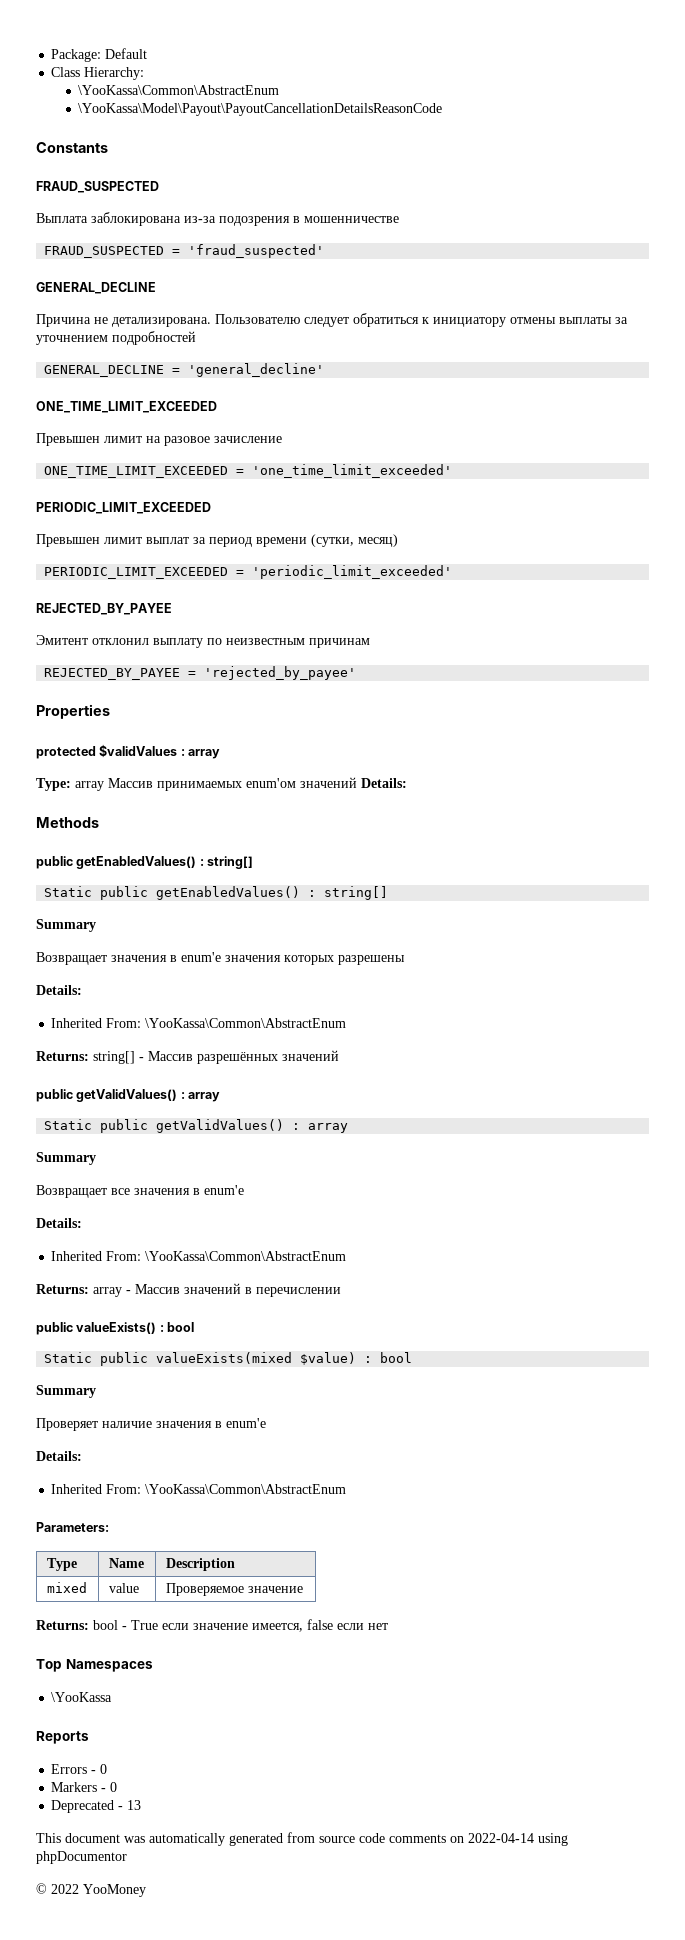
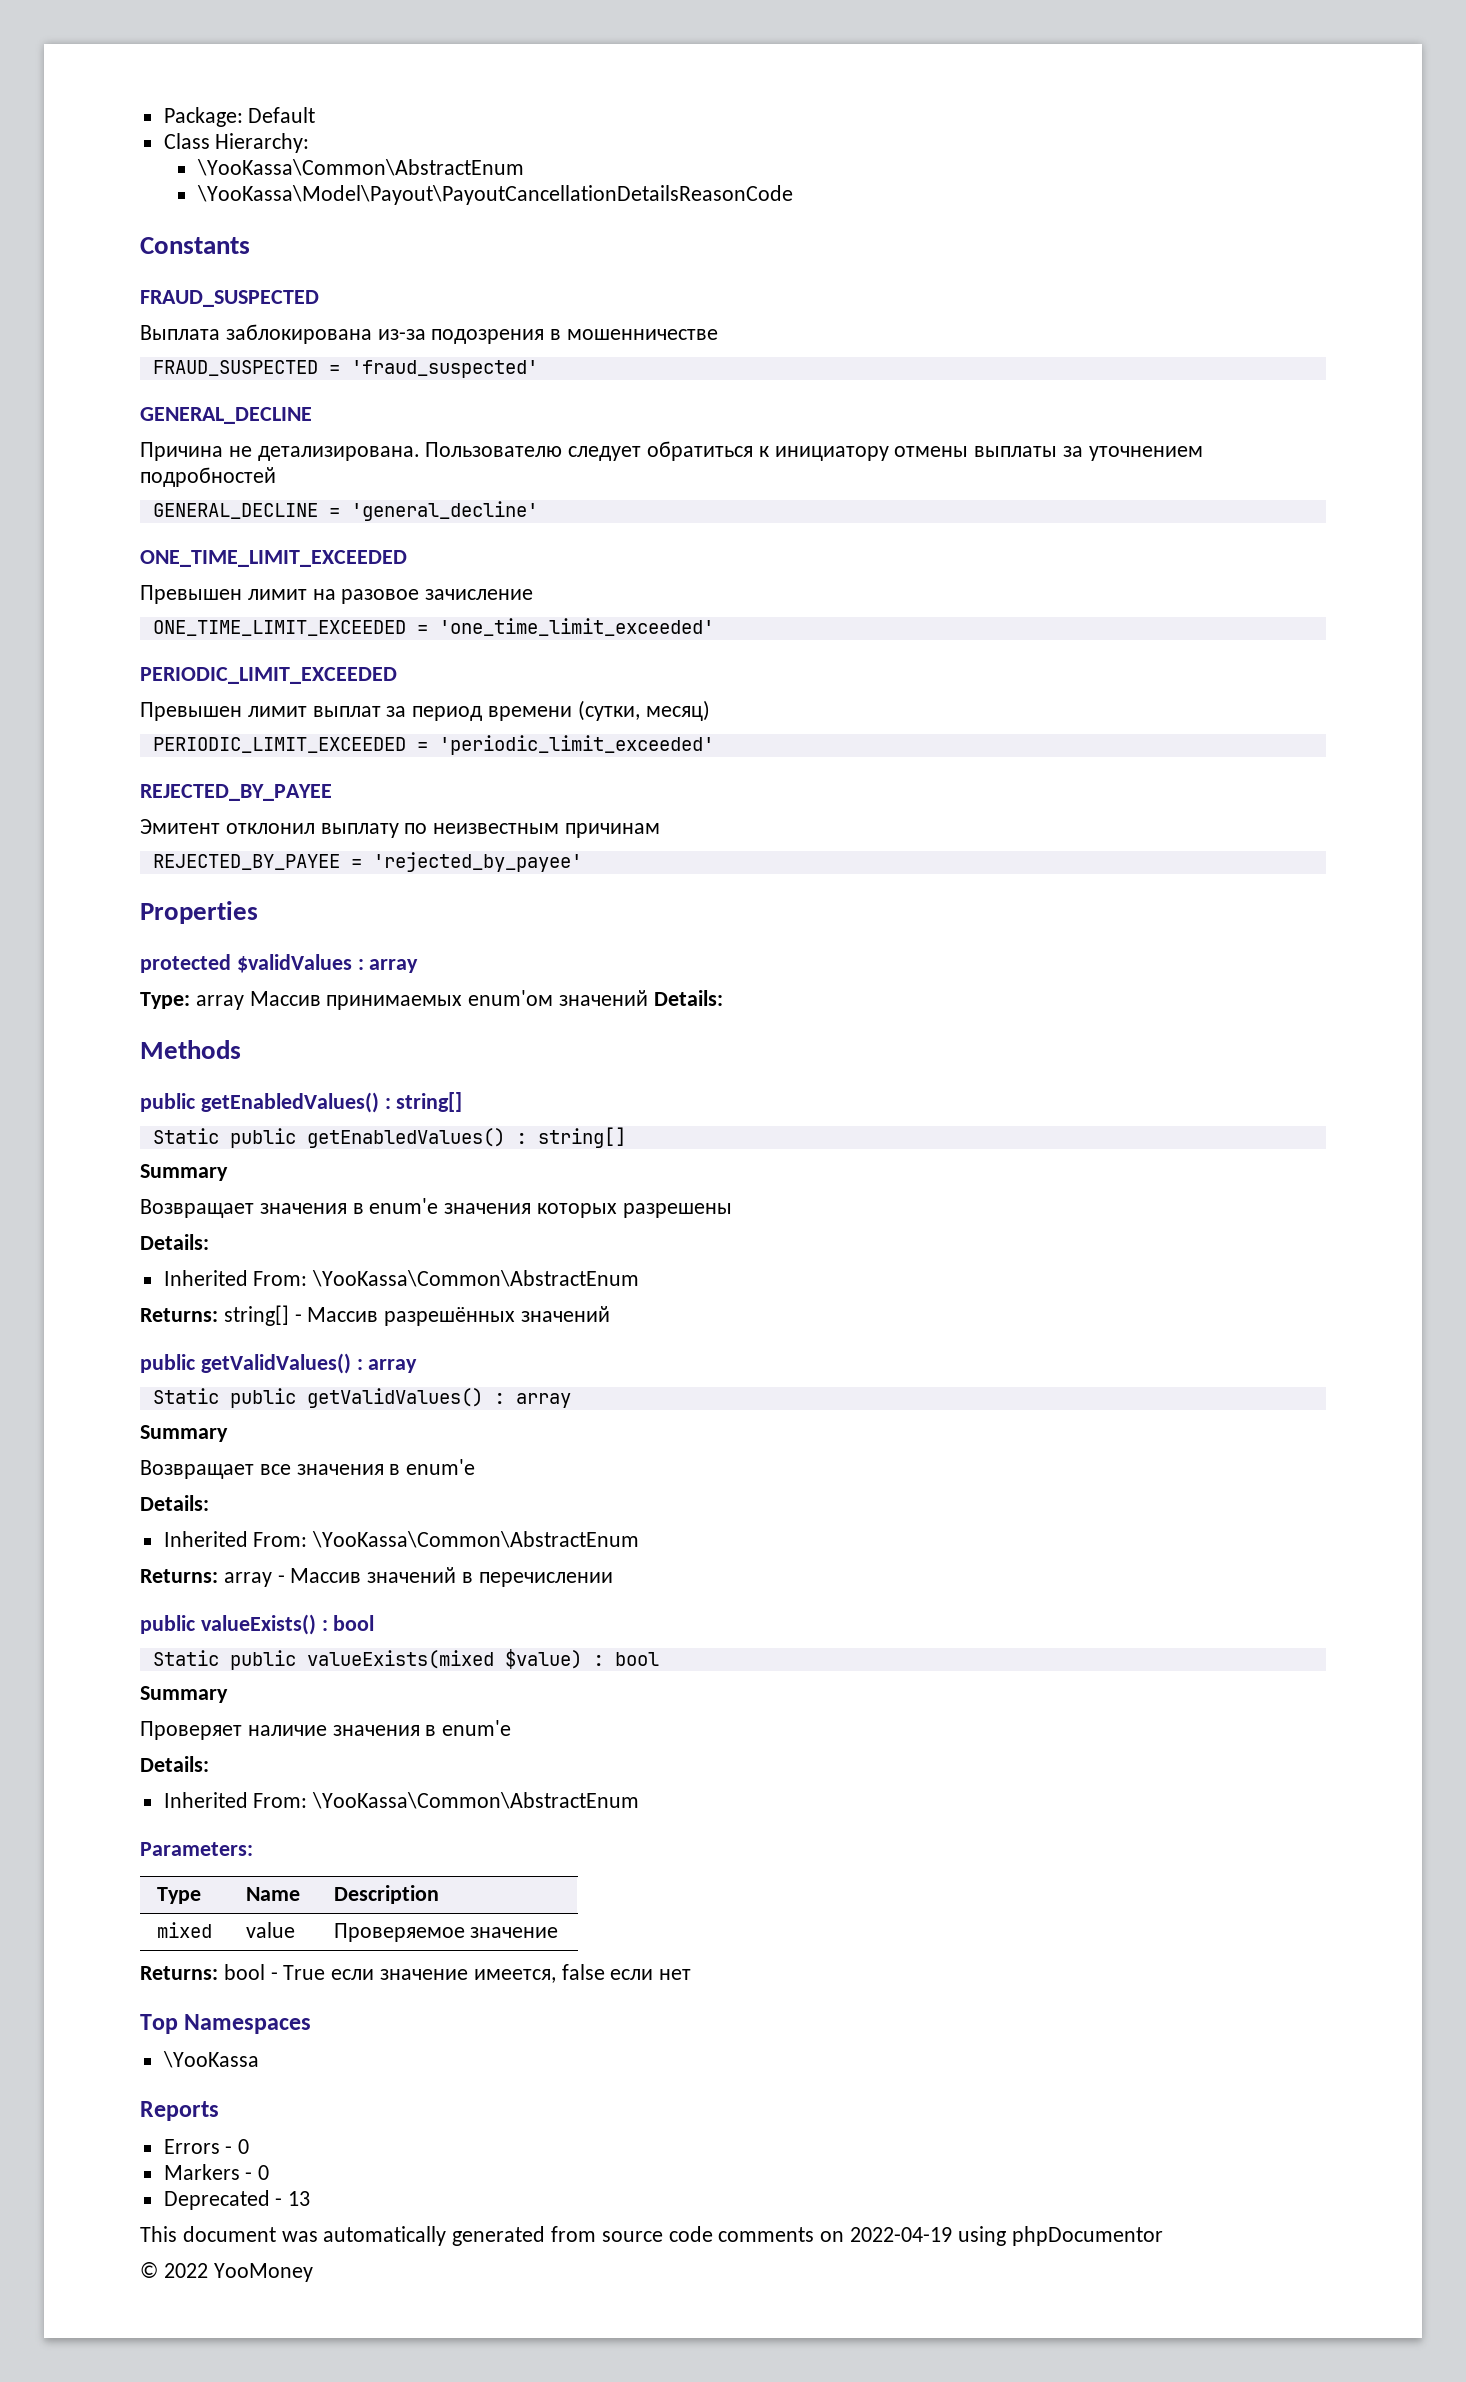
- This document was automatically generated from source code comments on 2022-04-14 using phpDocumentor
+ This document was automatically generated from source code comments on 2022-04-19 using phpDocumentor

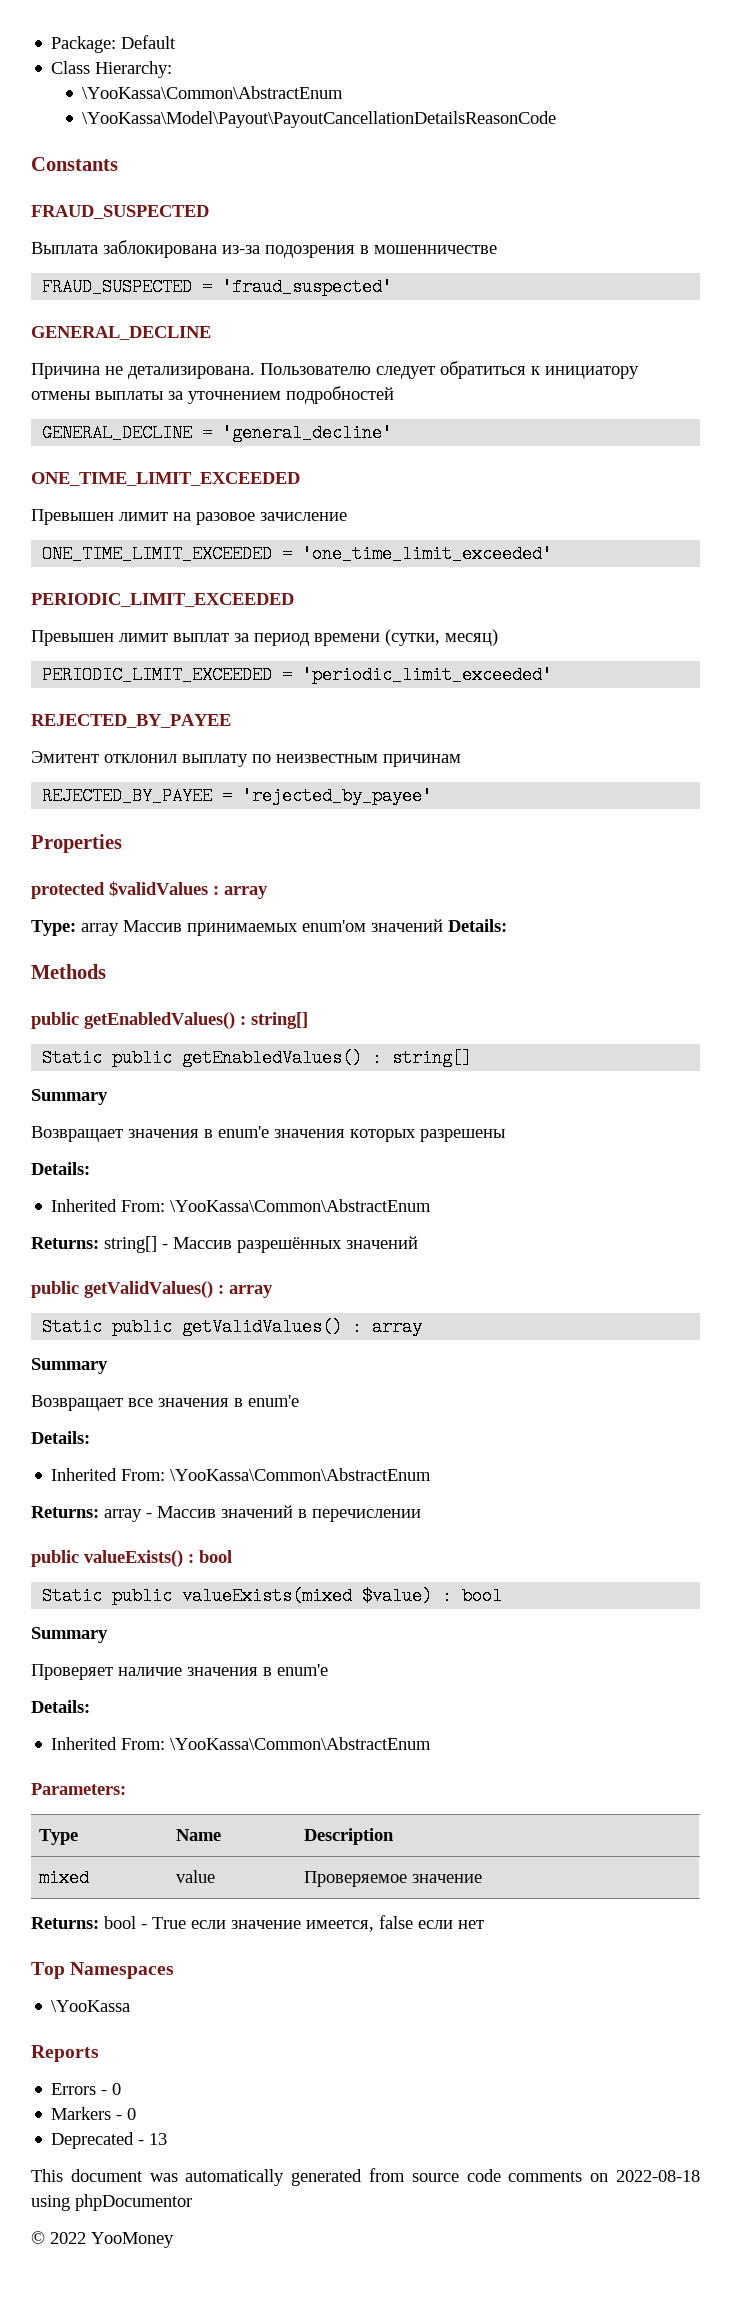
- This document was automatically generated from source code comments on 2022-04-19 using phpDocumentor
+ This document was automatically generated from source code comments on 2022-08-18 using phpDocumentor

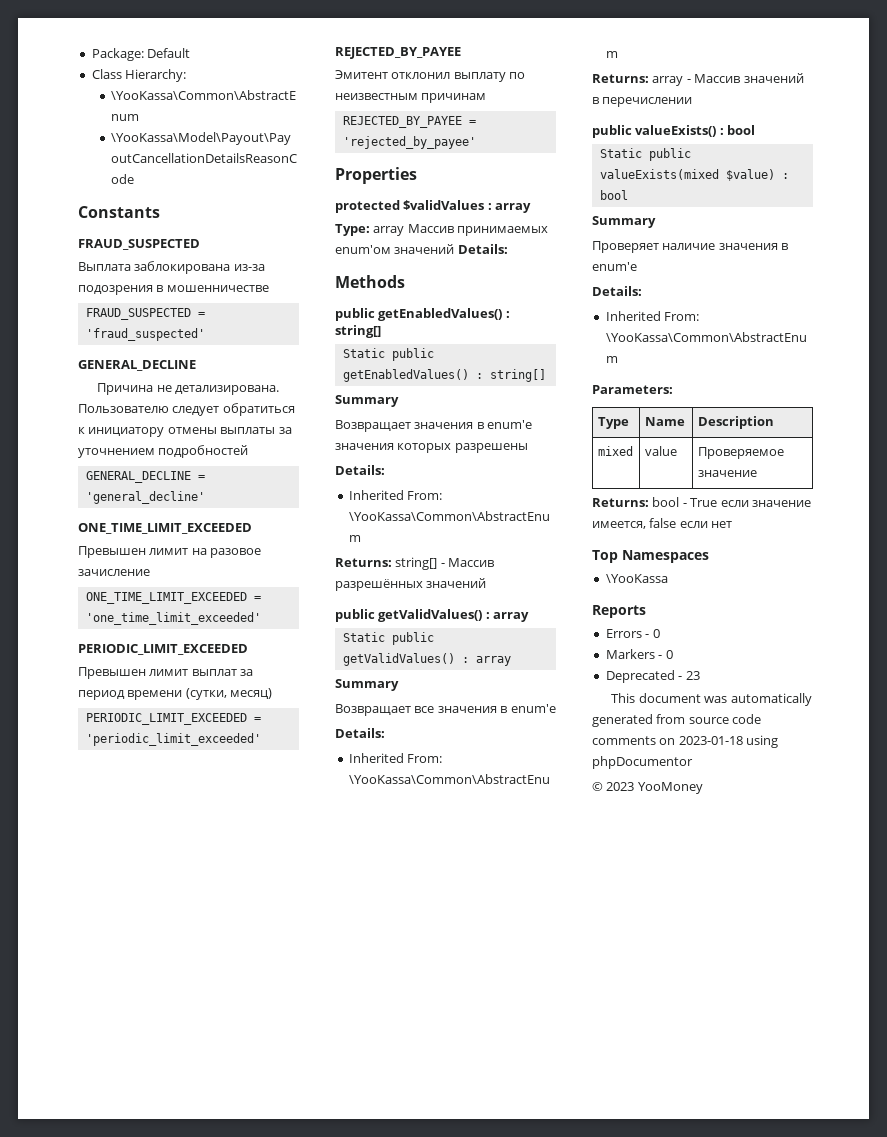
- Deprecated - 13
+ Deprecated - 23
- This document was automatically generated from source code comments on 2022-08-18 using phpDocumentor
+ This document was automatically generated from source code comments on 2023-01-18 using phpDocumentor
- © 2022 YooMoney
+ © 2023 YooMoney

